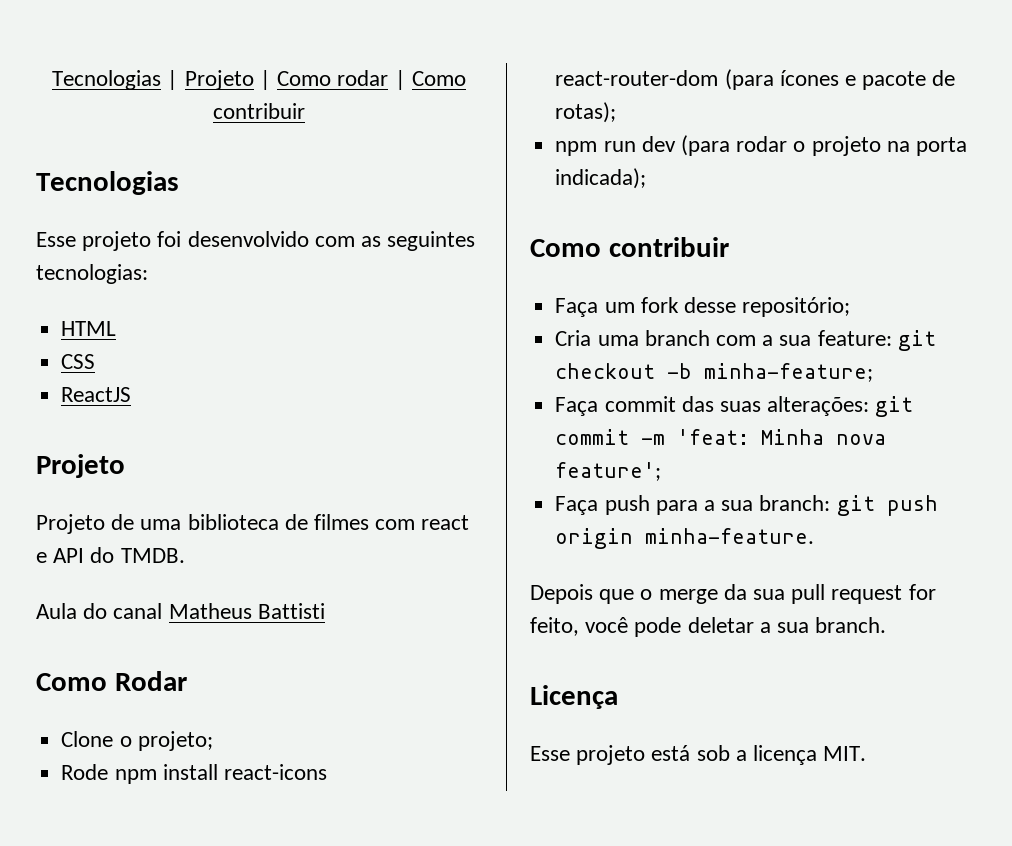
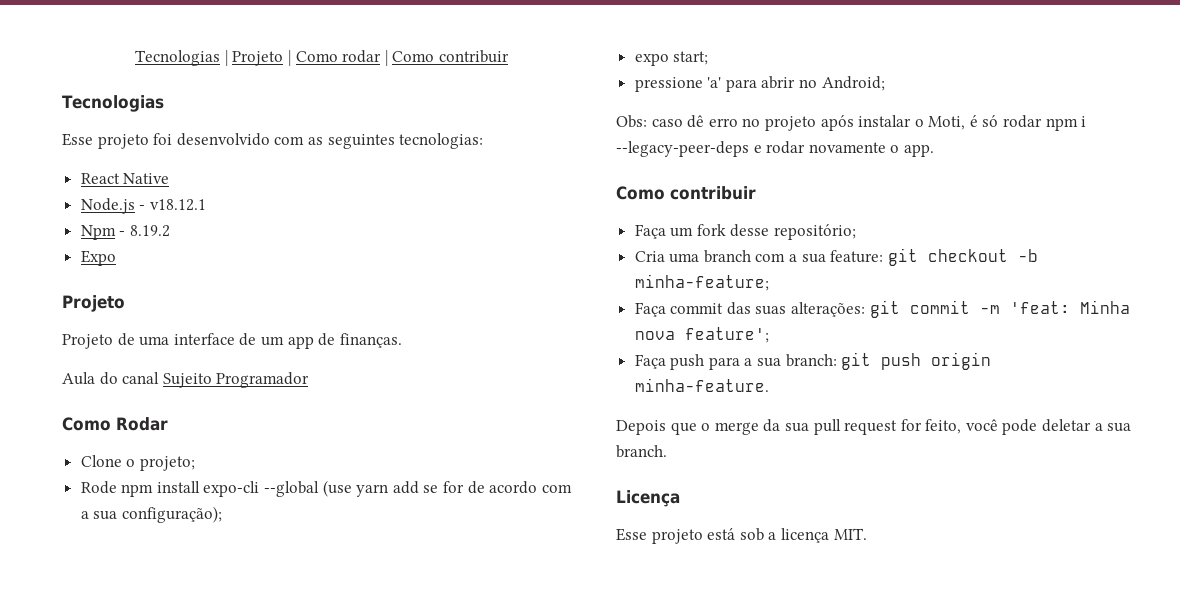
- HTML
- CSS
- ReactJS
+ React Native
+ Node.js - v18.12.1
+ Npm - 8.19.2
+ Expo
  Projeto
- Projeto de uma biblioteca de filmes com react e API do TMDB.
+ Projeto de uma interface de um app de finanças.
- Aula do canal Matheus Battisti
+ Aula do canal Sujeito Programador
- Rode npm install react-icons react-router-dom (para ícones e pacote de rotas);
- npm run dev (para rodar o projeto na porta indicada);
+ Rode npm install expo-cli --global (use yarn add se for de acordo com a sua configuração);
+ expo start;
+ pressione 'a' para abrir no Android;
+ Obs: caso dê erro no projeto após instalar o Moti, é só rodar npm i --legacy-peer-deps e rodar novamente o app.

